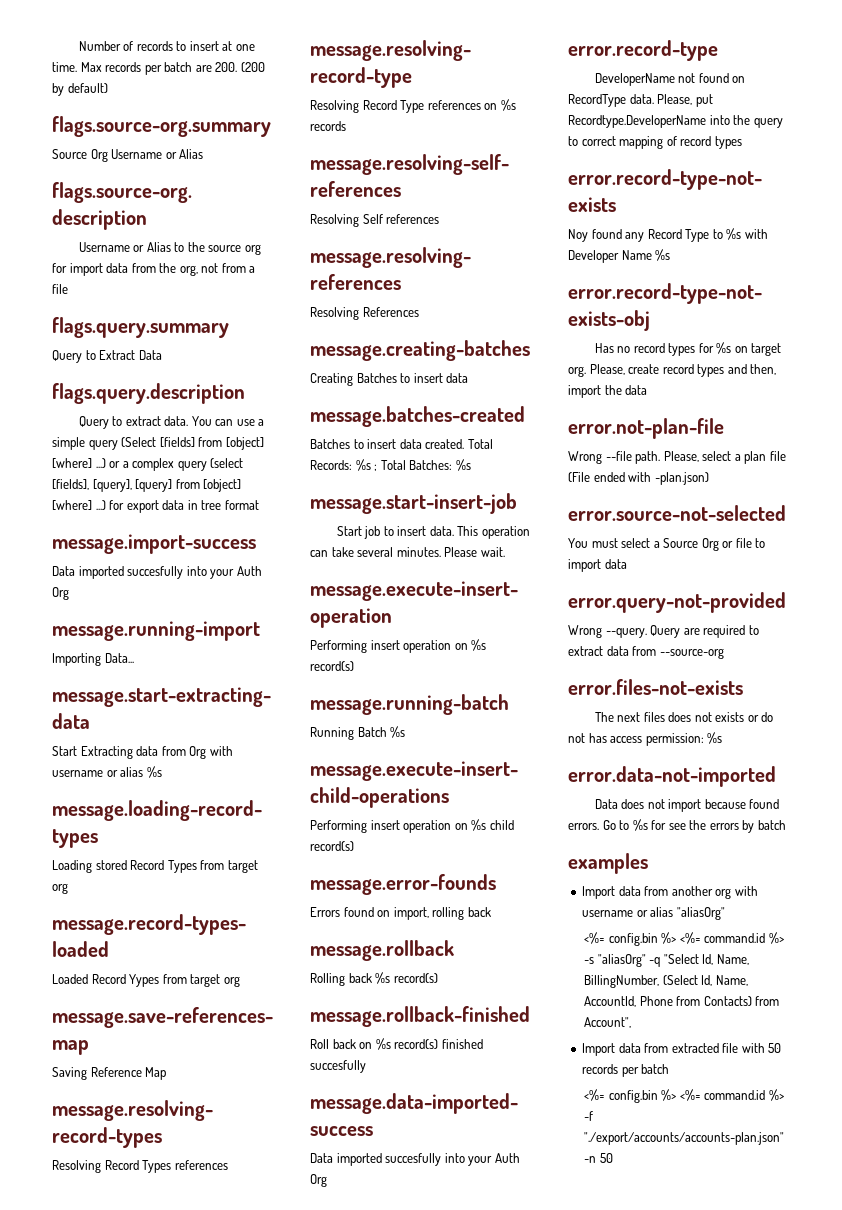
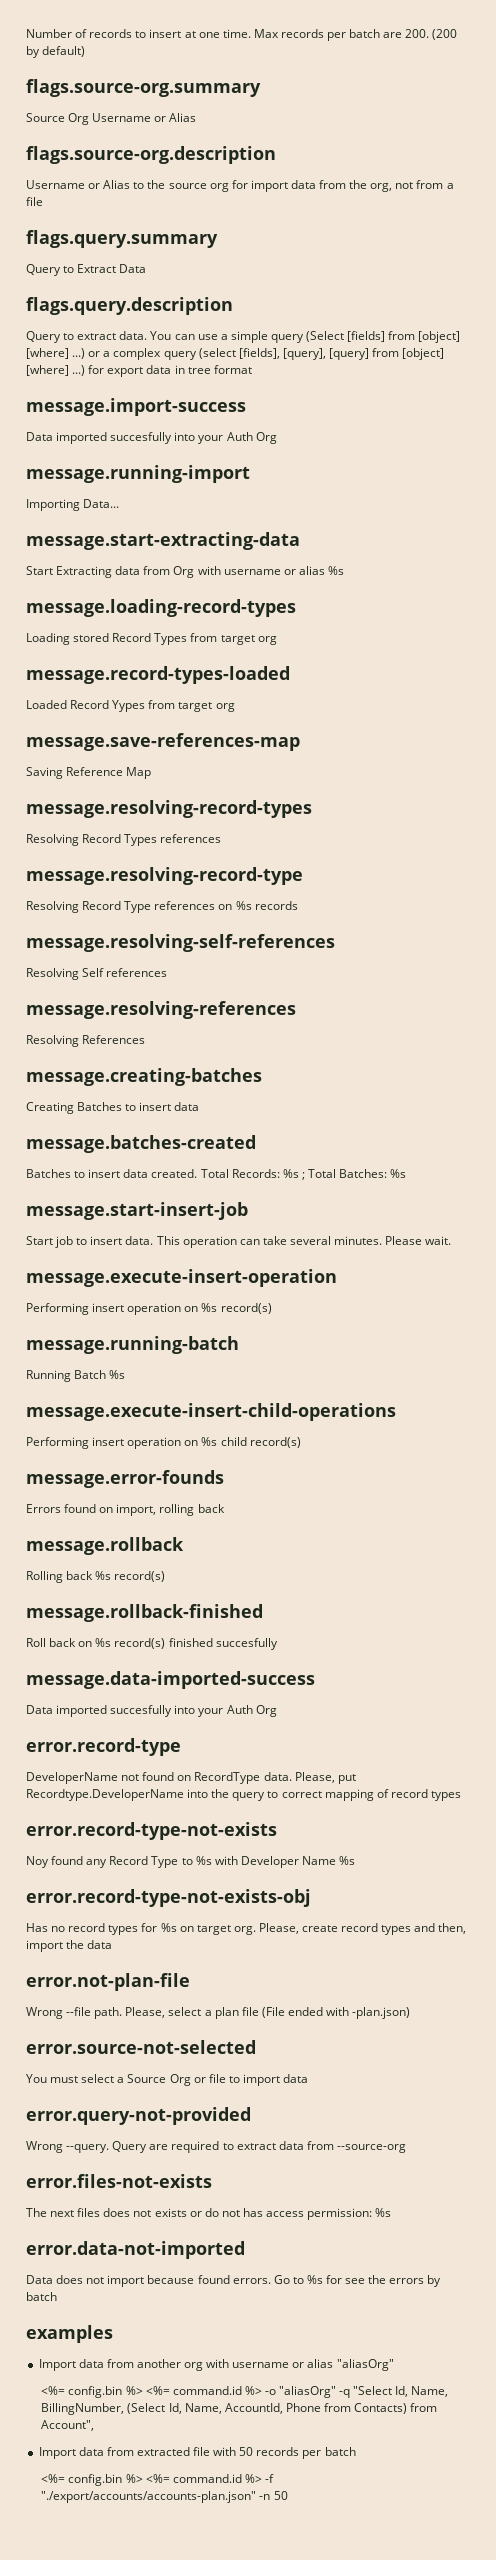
- <%= config.bin %> <%= command.id %> -s "aliasOrg" -q "Select Id, Name, BillingNumber, (Select Id, Name, AccountId, Phone from Contacts) from Account",
+ <%= config.bin %> <%= command.id %> -o "aliasOrg" -q "Select Id, Name, BillingNumber, (Select Id, Name, AccountId, Phone from Contacts) from Account",

